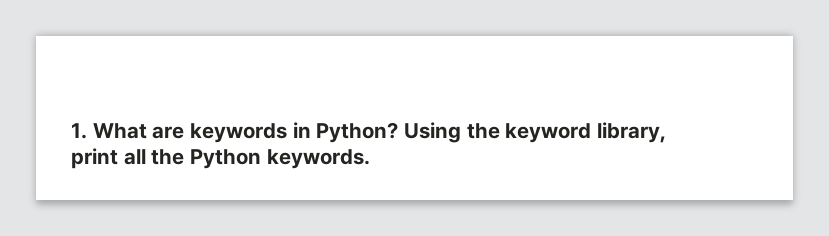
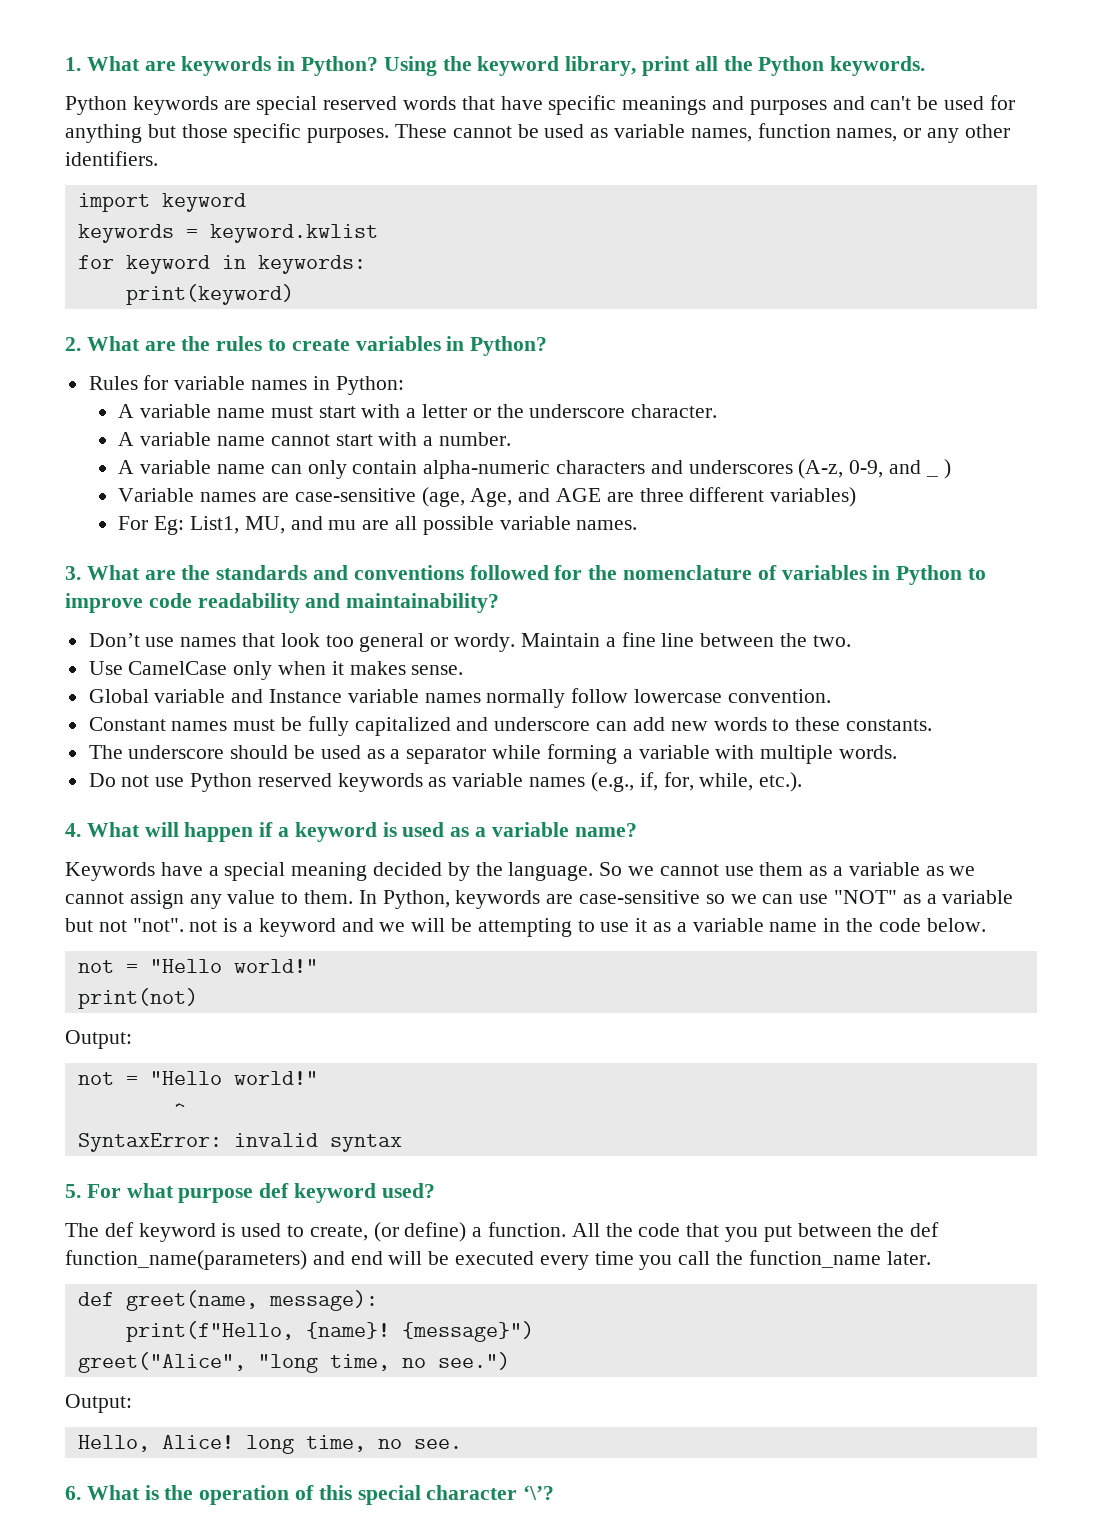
+ Python keywords are special reserved words that have specific meanings and purposes and can't be used for anything but those specific purposes. These cannot be used as variable names, function names, or any other identifiers.
+ import keyword
+ keywords = keyword.kwlist
+ for keyword in keywords:
+ print(keyword)
+ 2. What are the rules to create variables in Python?
+ Rules for variable names in Python:
+ A variable name must start with a letter or the underscore character.
+ A variable name cannot start with a number.
+ A variable name can only contain alpha-numeric characters and underscores (A-z, 0-9, and _ )
+ Variable names are case-sensitive (age, Age, and AGE are three different variables)
+ For Eg: List1, MU, and mu are all possible variable names.
+ 3. What are the standards and conventions followed for the nomenclature of variables in Python to improve code readability and maintainability?
+ Don’t use names that look too general or wordy. Maintain a fine line between the two.
+ Use CamelCase only when it makes sense.
+ Global variable and Instance variable names normally follow lowercase convention.
+ Constant names must be fully capitalized and underscore can add new words to these constants.
+ The underscore should be used as a separator while forming a variable with multiple words.
+ Do not use Python reserved keywords as variable names (e.g., if, for, while, etc.).
+ 4. What will happen if a keyword is used as a variable name?
+ Keywords have a special meaning decided by the language. So we cannot use them as a variable as we cannot assign any value to them. In Python, keywords are case-sensitive so we can use "NOT" as a variable but not "not". not is a keyword and we will be attempting to use it as a variable name in the code below.
+ not = "Hello world!"
+ print(not)
+ Output:
+ not = "Hello world!"
+ ^
+ SyntaxError: invalid syntax
+ 5. For what purpose def keyword used?
+ The def keyword is used to create, (or define) a function. All the code that you put between the def function_name(parameters) and end will be executed every time you call the function_name later.
+ def greet(name, message):
+ print(f"Hello, {name}! {message}")
+ greet("Alice", "long time, no see.")
+ Output:
+ Hello, Alice! long time, no see.
+ 6. What is the operation of this special character ‘\’?

